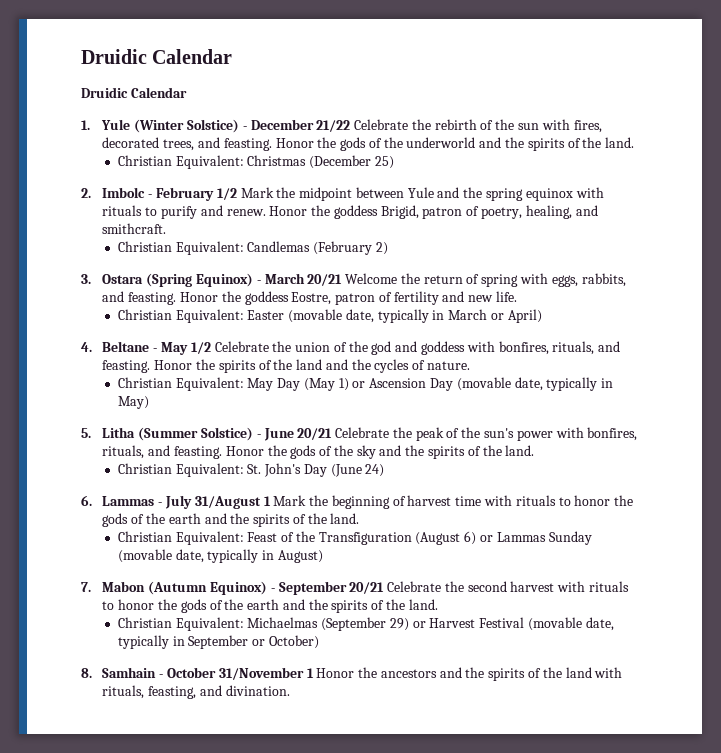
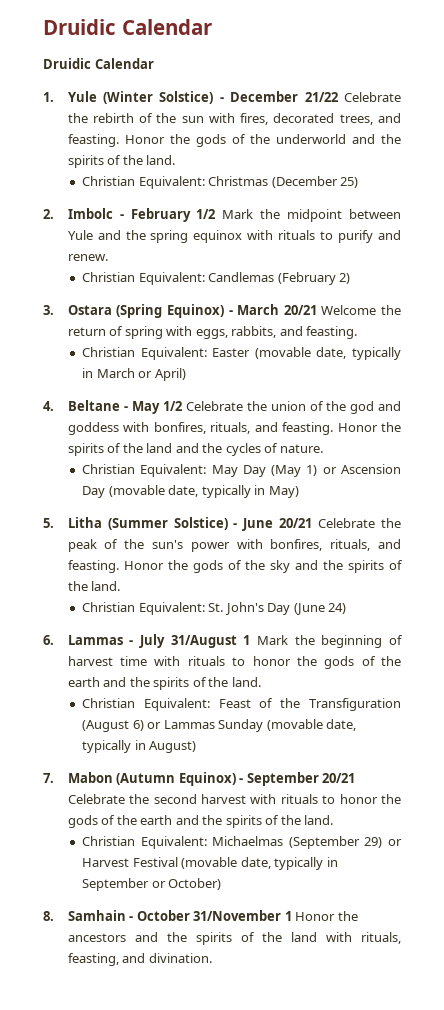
- Honor the goddess Brigid, patron of poetry, healing, and smithcraft.
- Honor the goddess Eostre, patron of fertility and new life.

